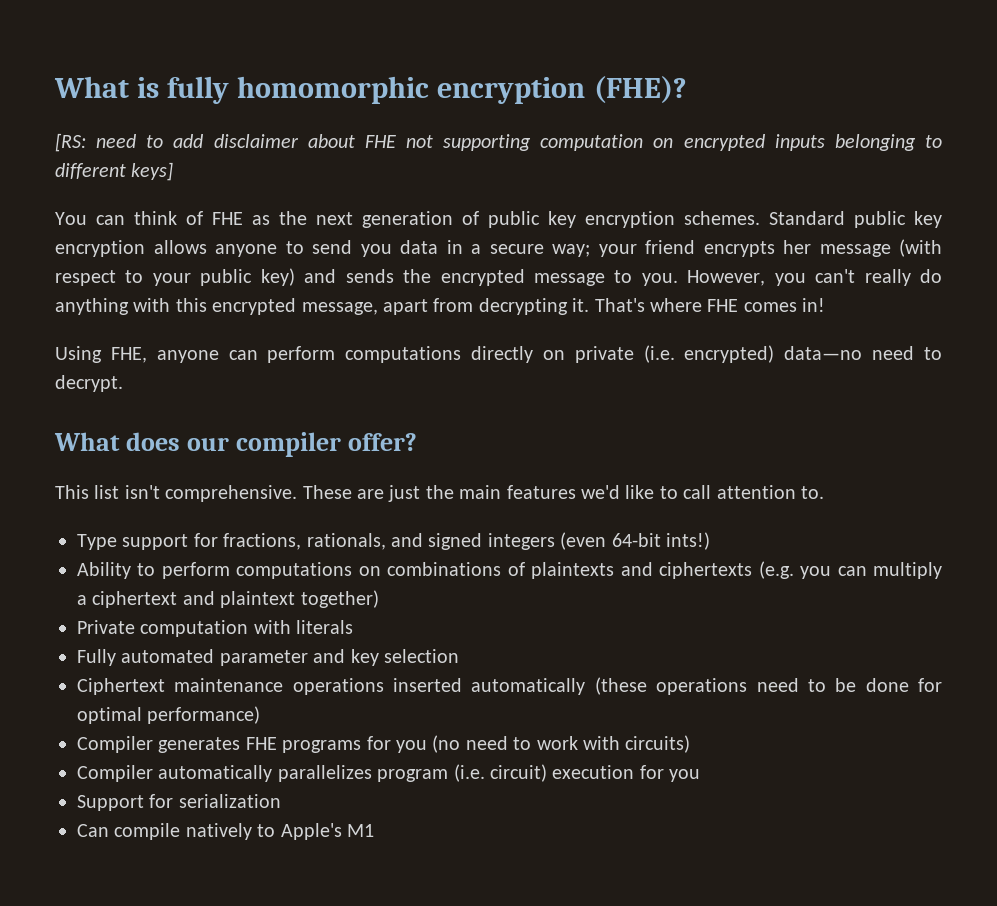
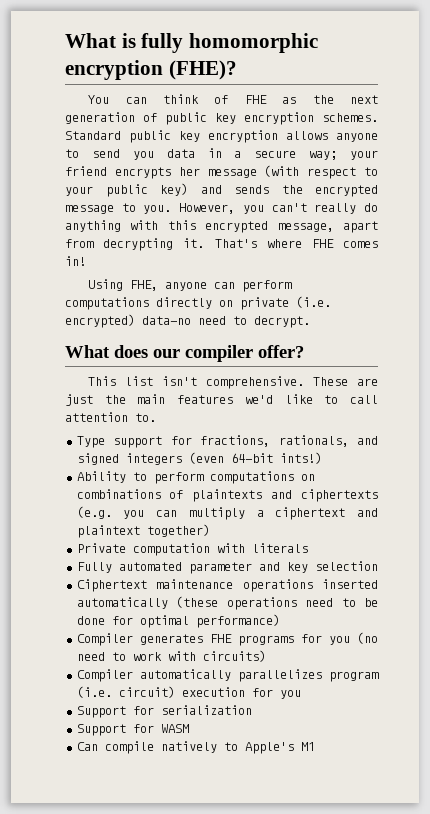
- [RS: need to add disclaimer about FHE not supporting computation on encrypted inputs belonging to different keys]
+ Support for WASM

